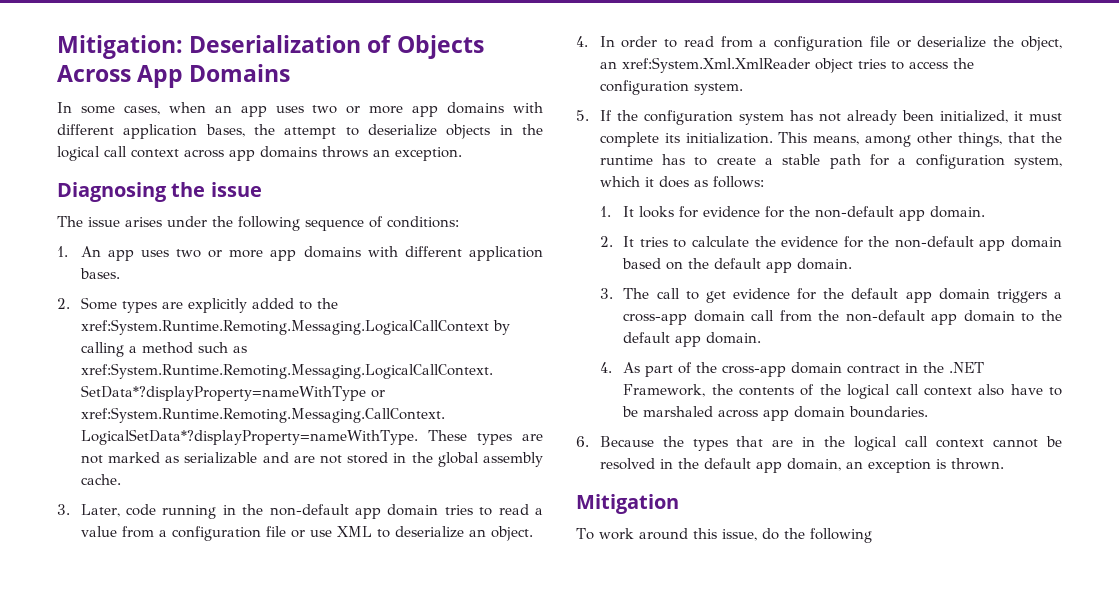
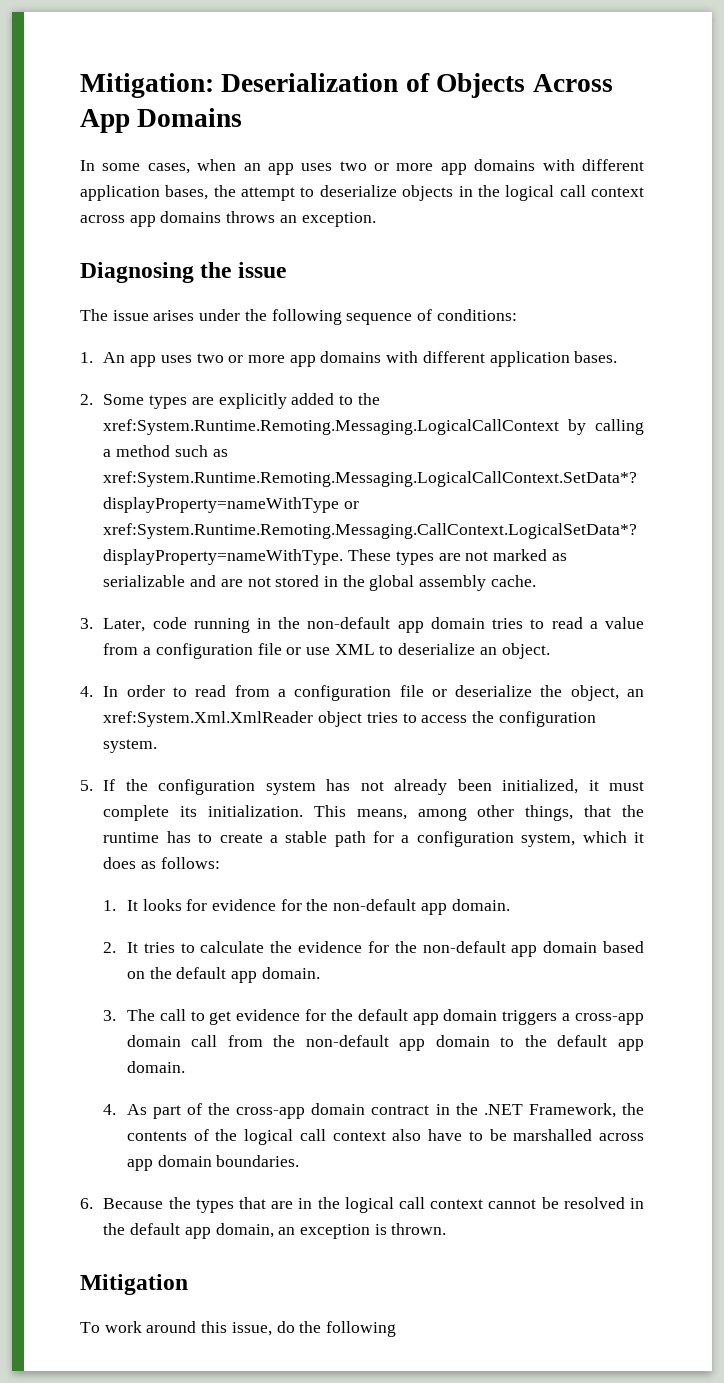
- 4. As part of the cross-app domain contract in the .NET Framework, the contents of the logical call context also have to be marshaled across app domain boundaries.
+ 4. As part of the cross-app domain contract in the .NET Framework, the contents of the logical call context also have to be marshalled across app domain boundaries.

